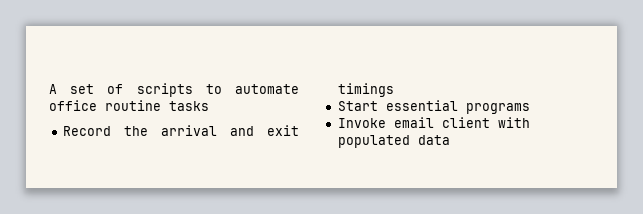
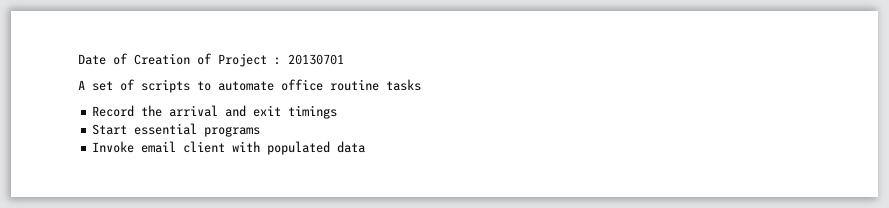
+ Date of Creation of Project : 20130701

